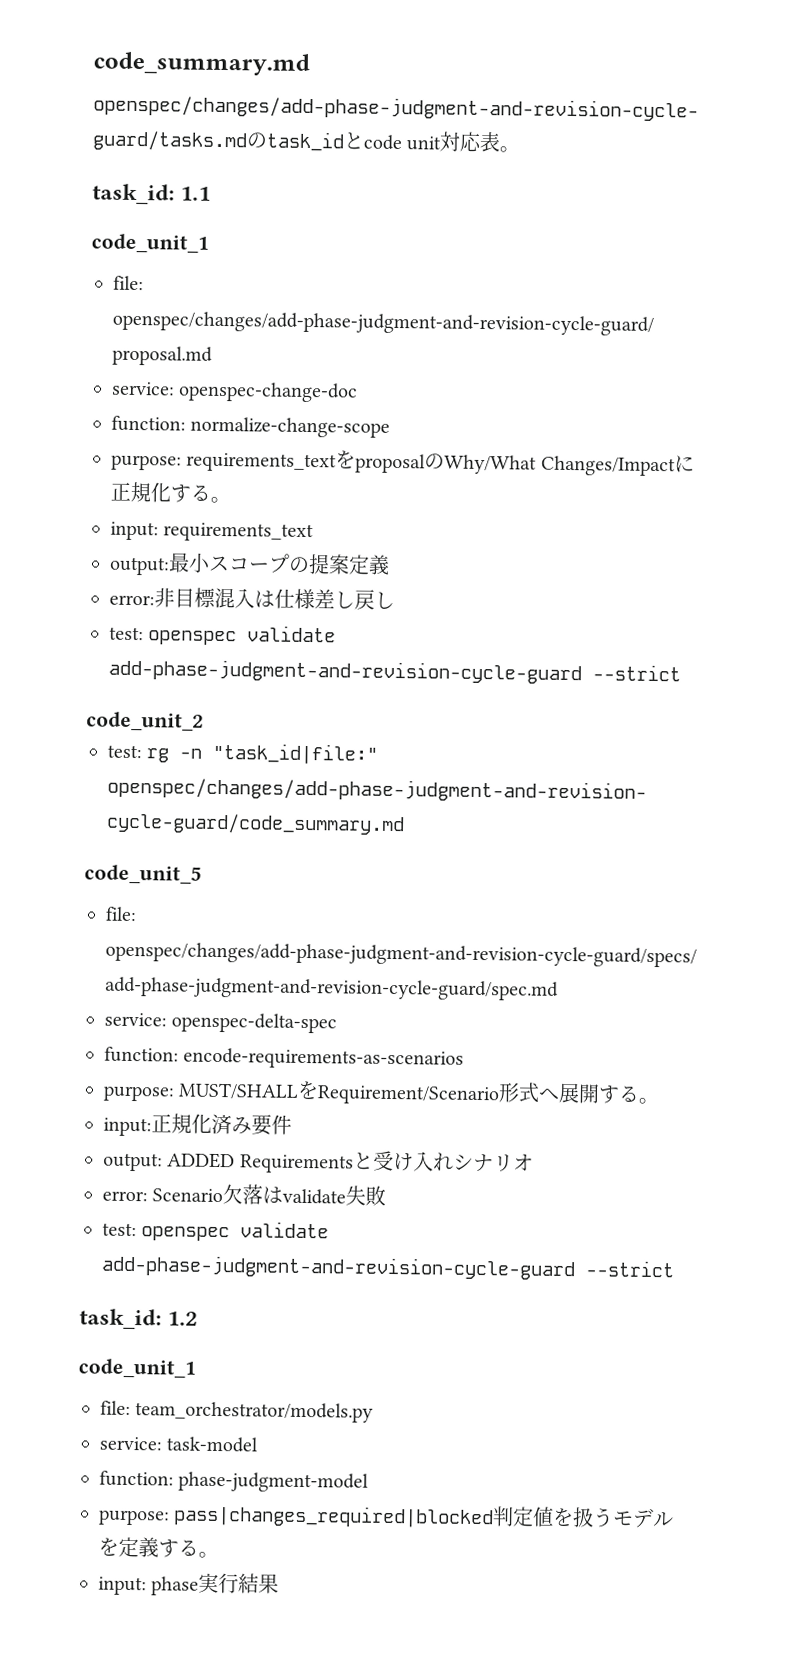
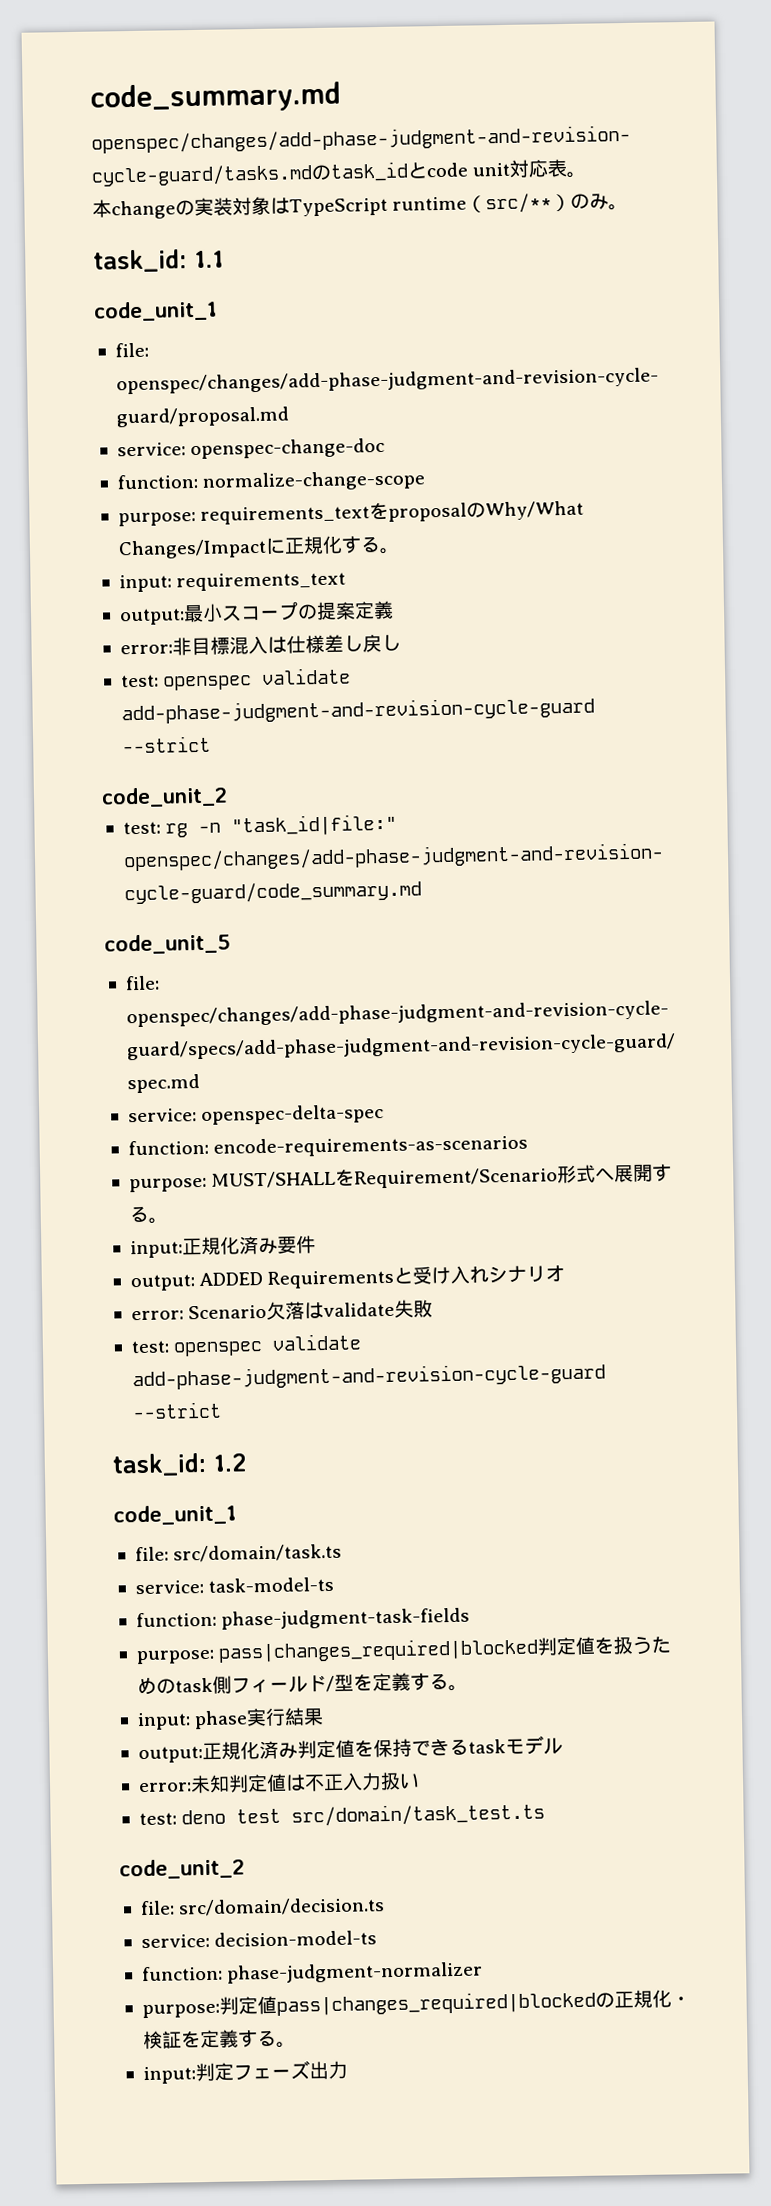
+ 本changeの実装対象はTypeScript runtime（src/**）のみ。
- file: team_orchestrator/models.py
- service: task-model
- function: phase-judgment-model
+ file: src/domain/task.ts
+ service: task-model-ts
+ function: phase-judgment-task-fields
- purpose: pass|changes_required|blocked判定値を扱うモデルを定義する。
+ purpose: pass|changes_required|blocked判定値を扱うためのtask側フィールド/型を定義する。
+ output:正規化済み判定値を保持できるtaskモデル
+ error:未知判定値は不正入力扱い
+ test: deno test src/domain/task_test.ts
+ code_unit_2
+ file: src/domain/decision.ts
+ service: decision-model-ts
+ function: phase-judgment-normalizer
+ purpose:判定値pass|changes_required|blockedの正規化・検証を定義する。
+ input:判定フェーズ出力

